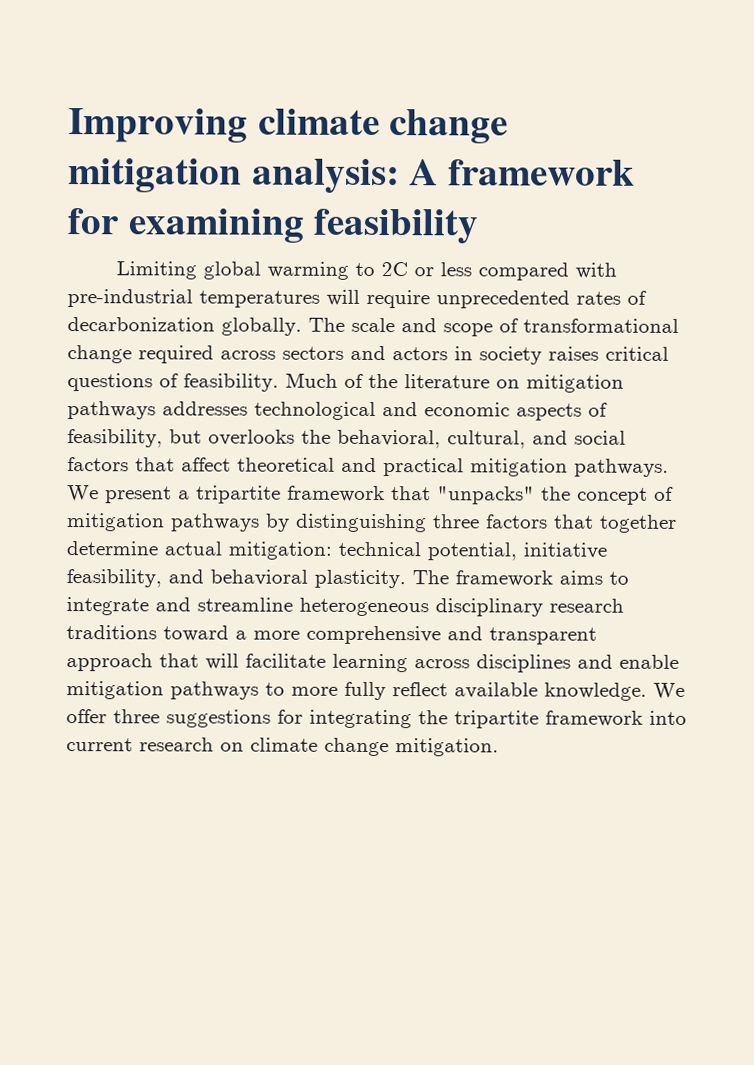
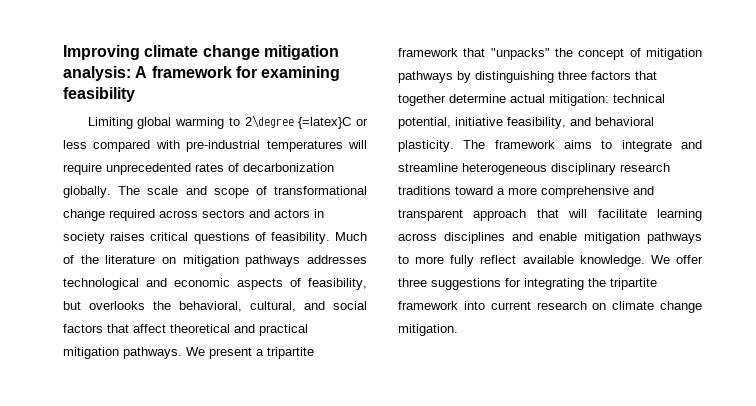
- Limiting global warming to 2C or less compared with pre-industrial temperatures will require unprecedented rates of decarbonization globally.
+ Limiting global warming to 2\degree {=latex}C or less compared with pre-industrial temperatures will require unprecedented rates of decarbonization globally.

